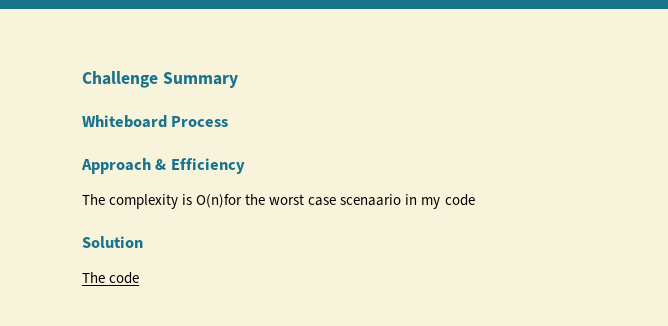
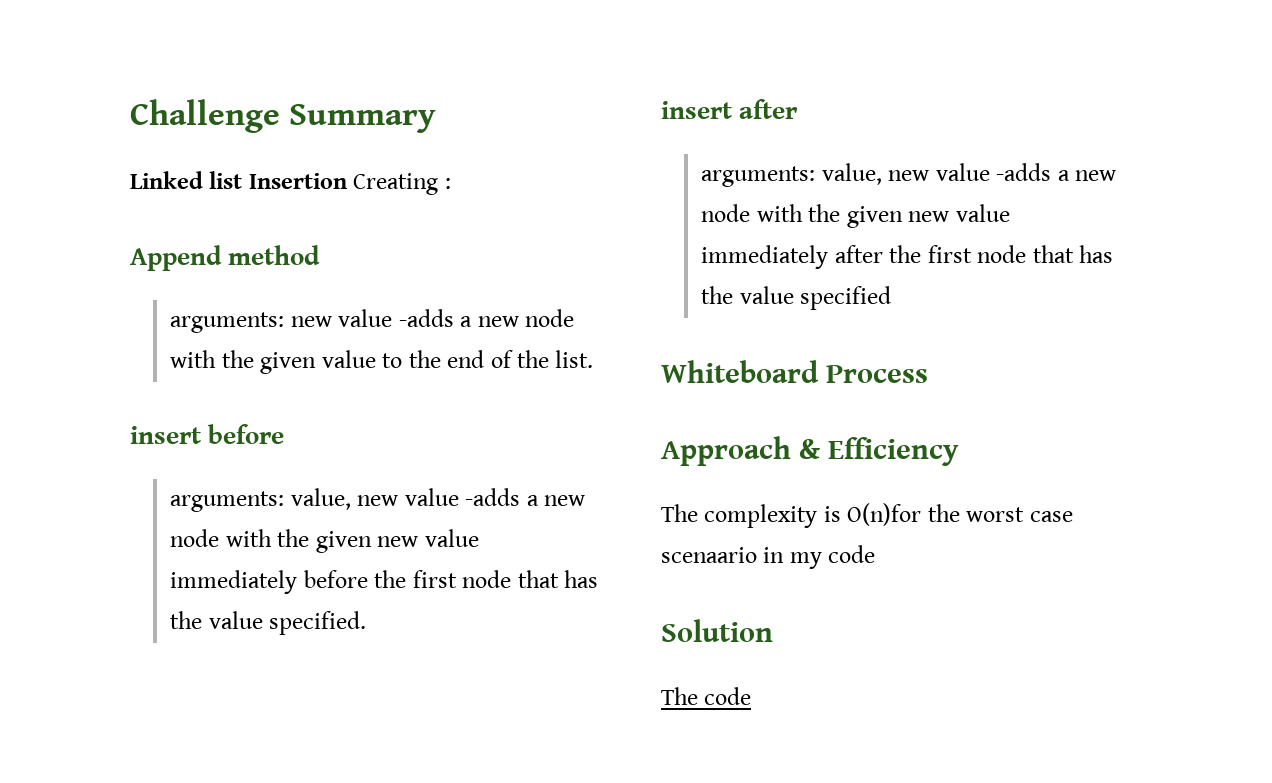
+ Linked list Insertion Creating :
+ Append method
+ arguments: new value -adds a new node with the given value to the end of the list.
+ insert before
+ arguments: value, new value -adds a new node with the given new value immediately before the first node that has the value specified.
+ insert after
+ arguments: value, new value -adds a new node with the given new value immediately after the first node that has the value specified

